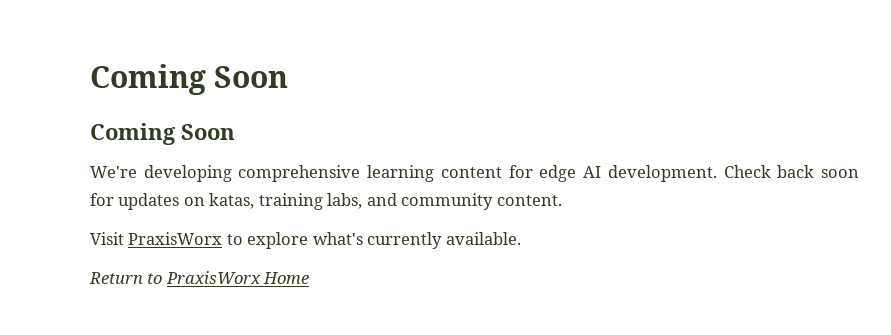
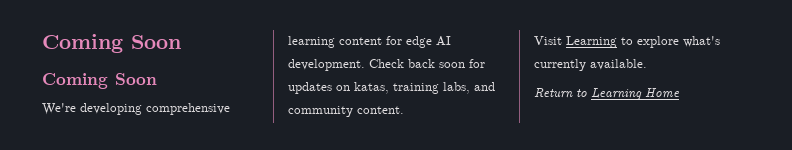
- Visit PraxisWorx to explore what's currently available.
+ Visit Learning to explore what's currently available.
- Return to PraxisWorx Home
+ Return to Learning Home

